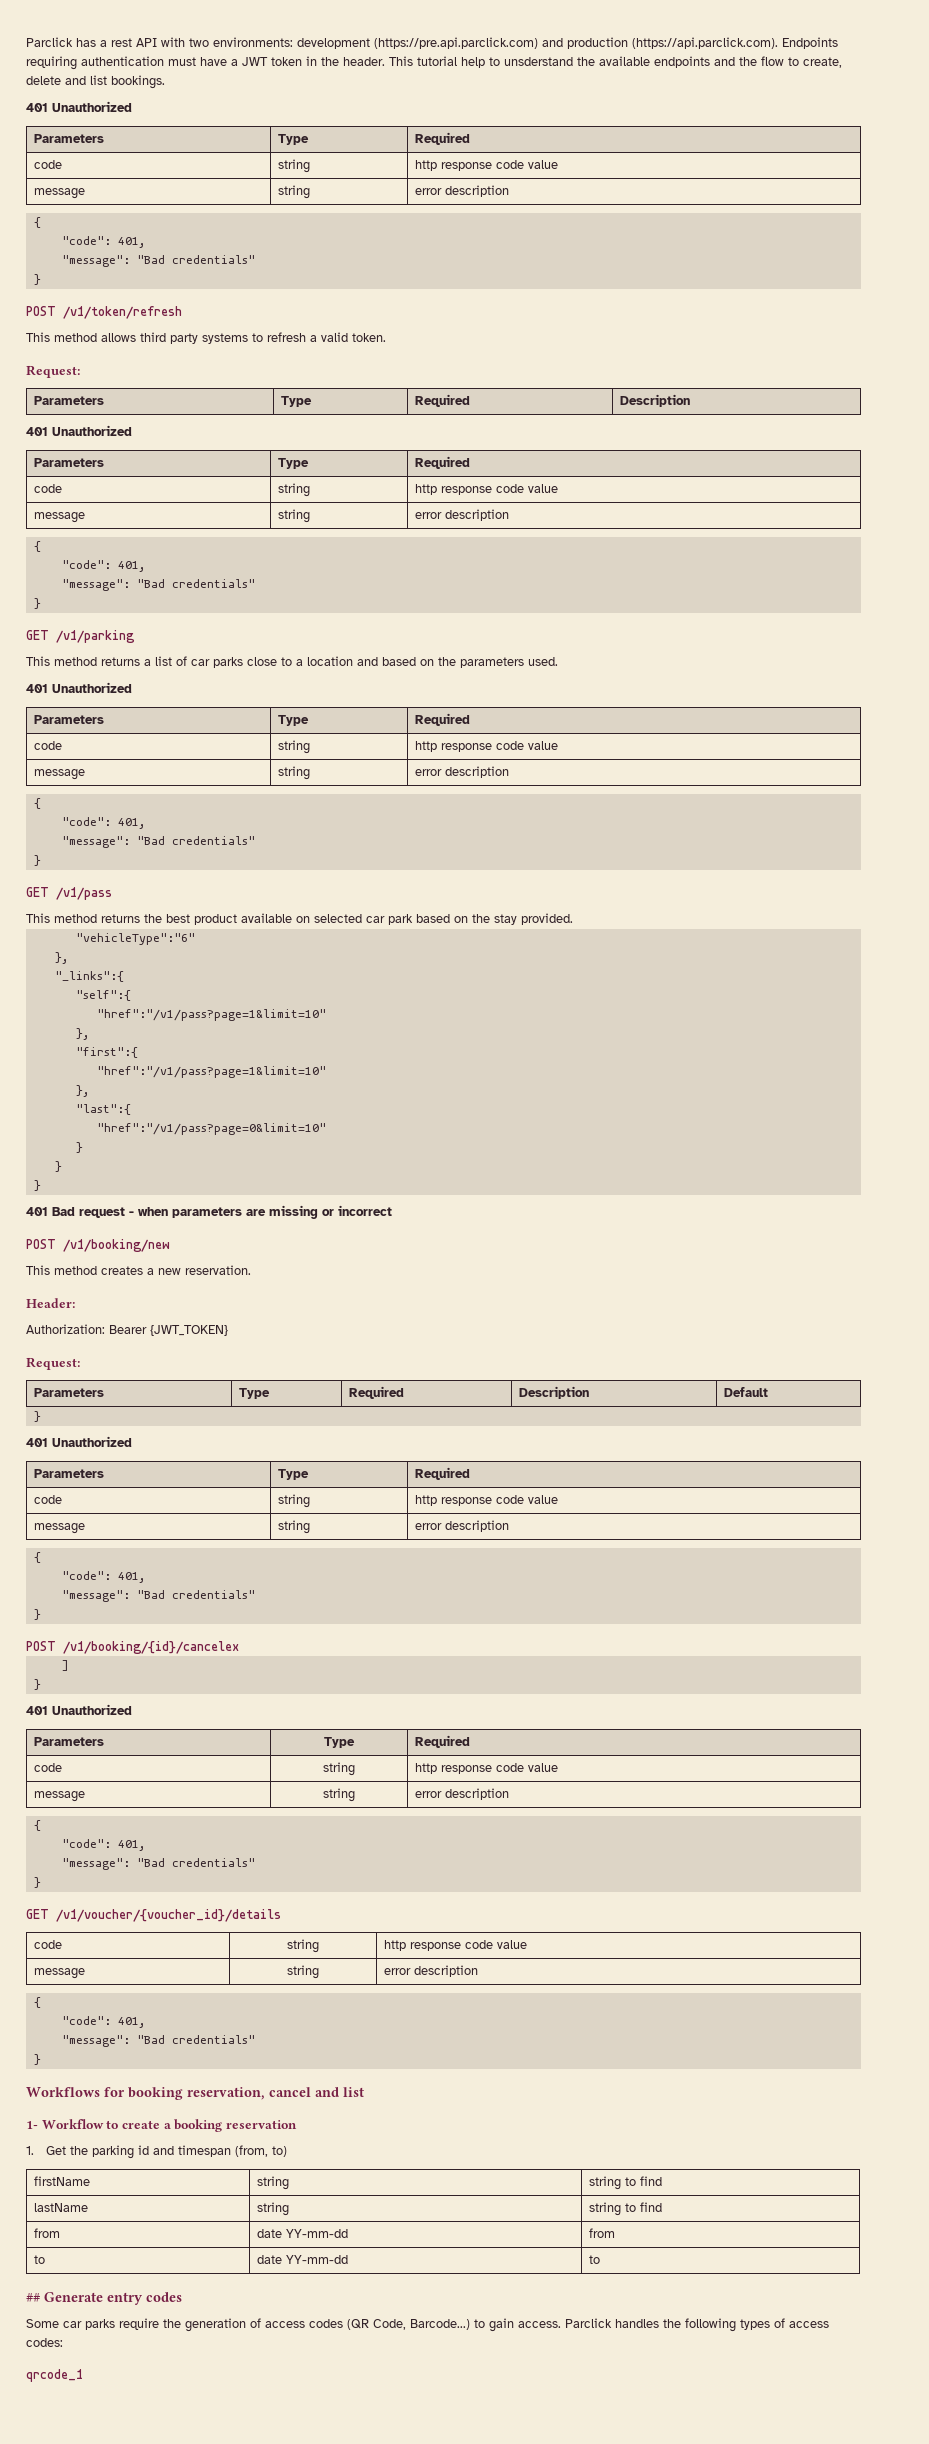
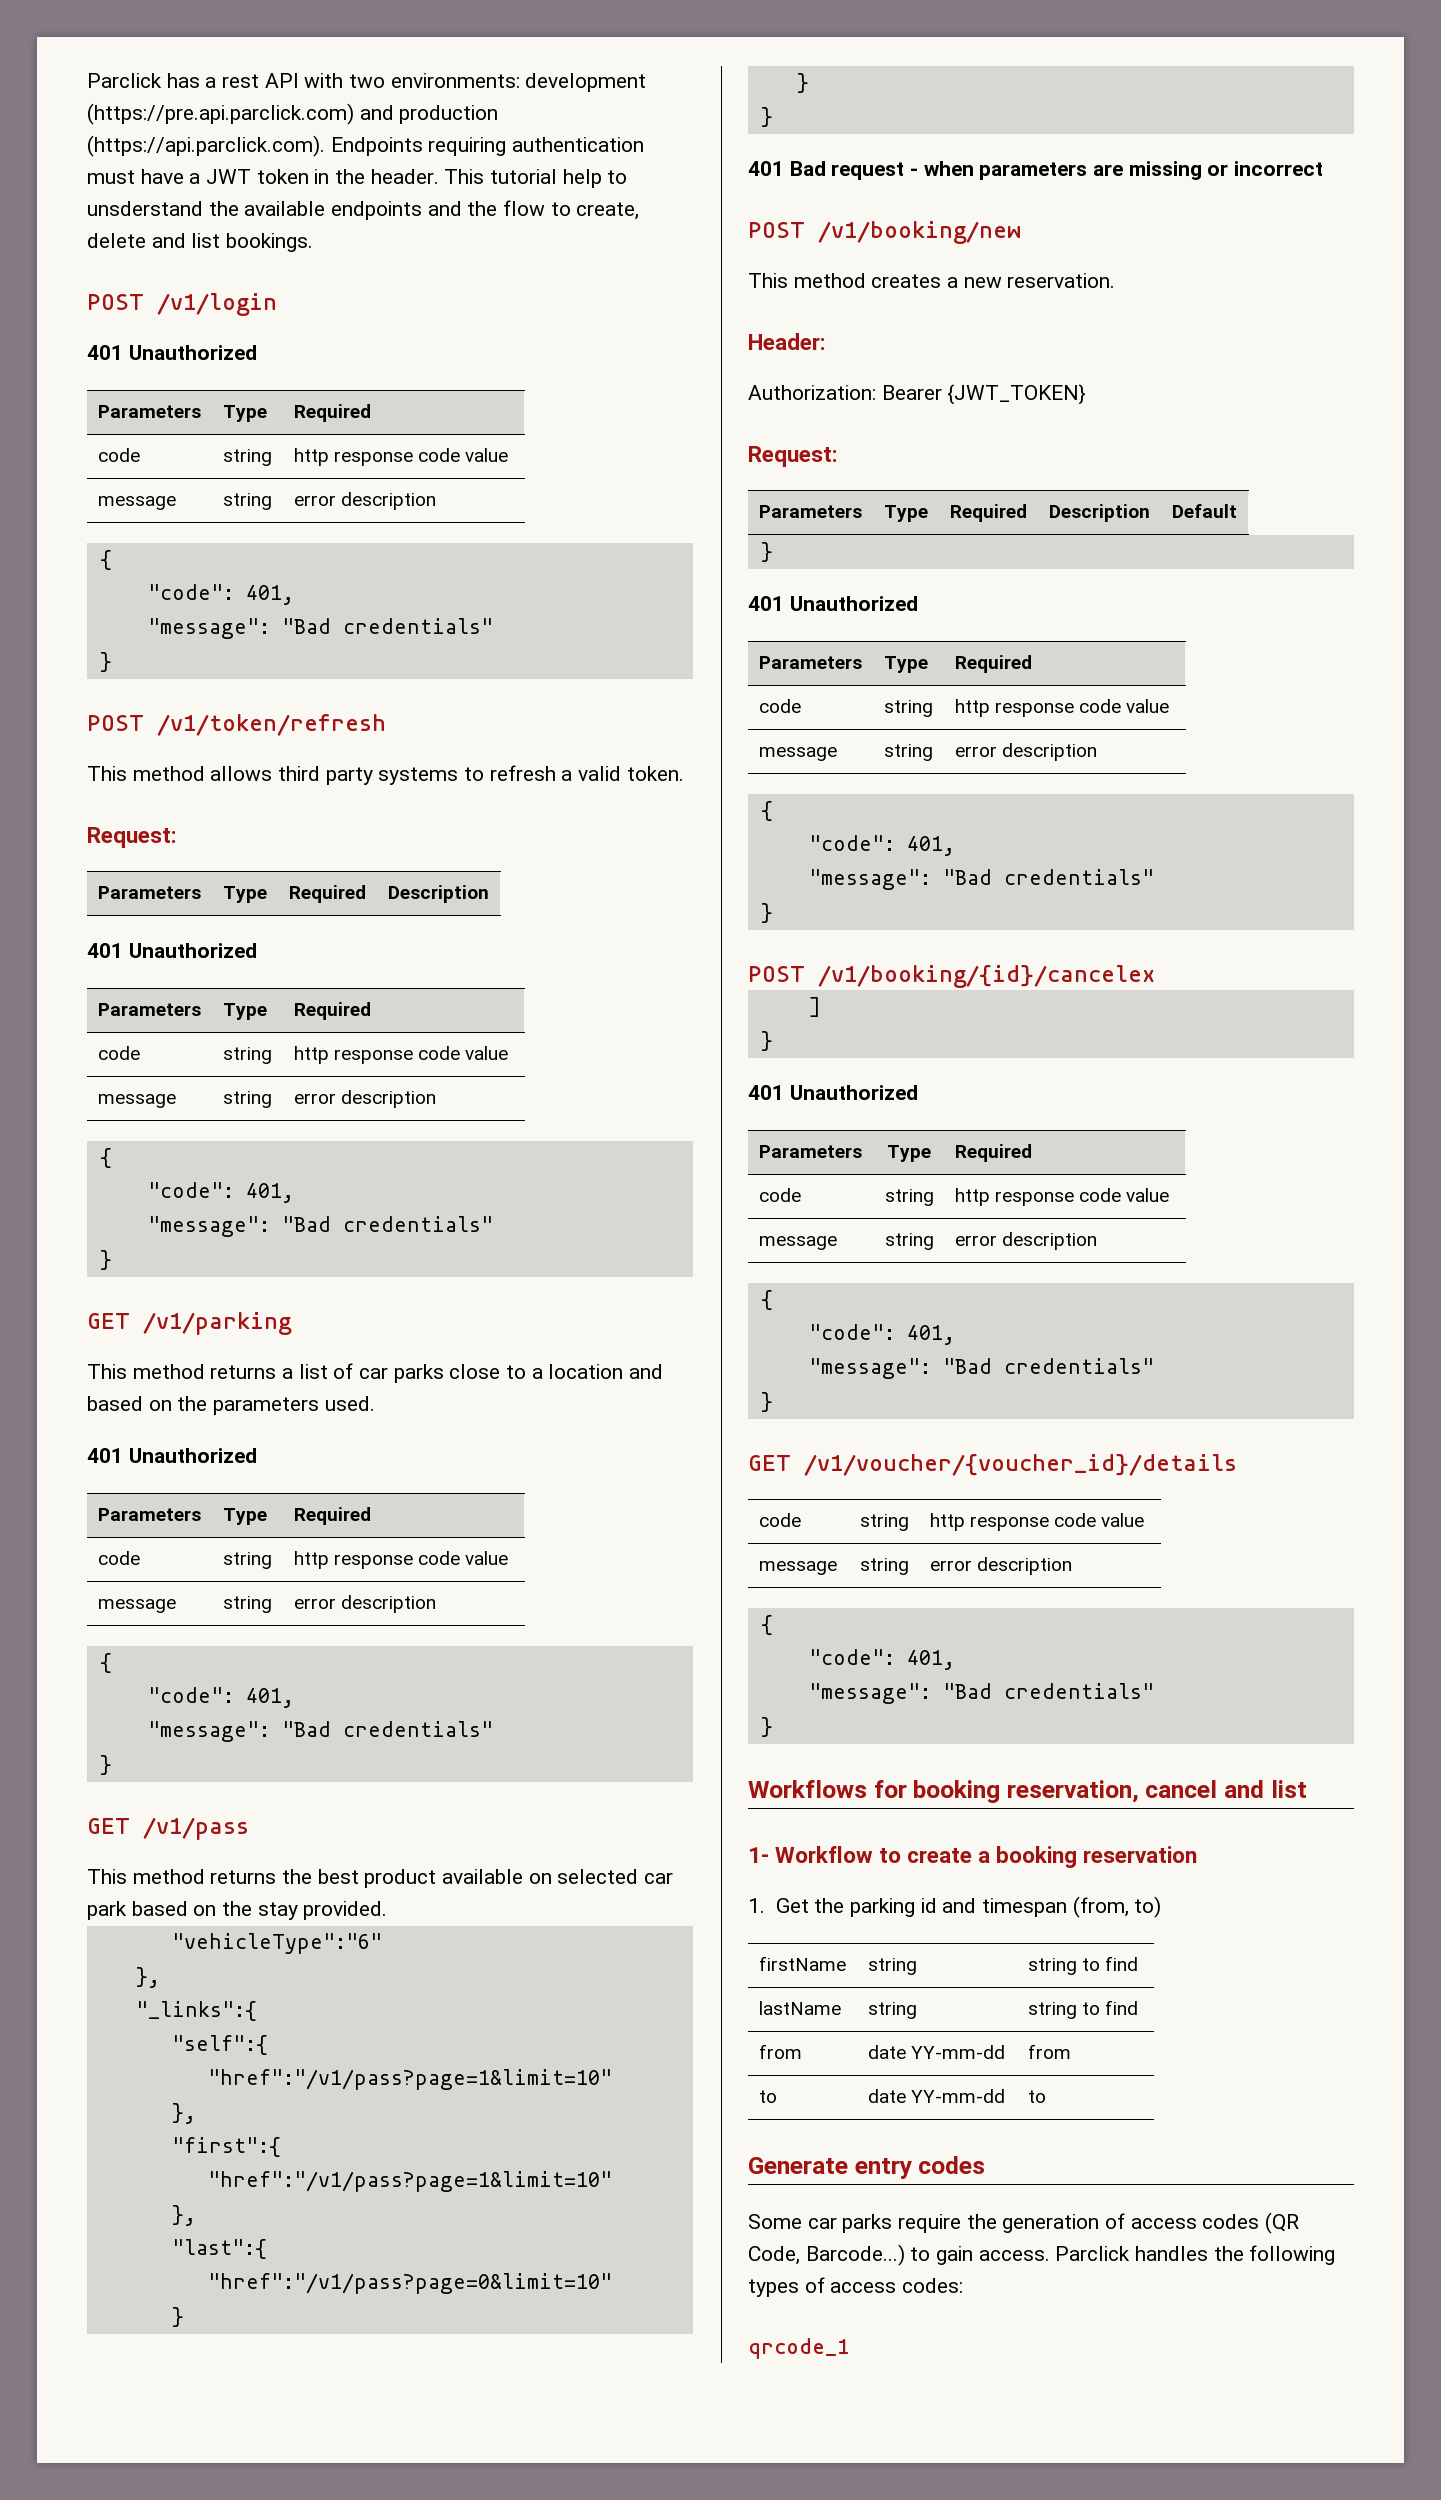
+ POST /v1/login
- ## Generate entry codes
+ Generate entry codes

